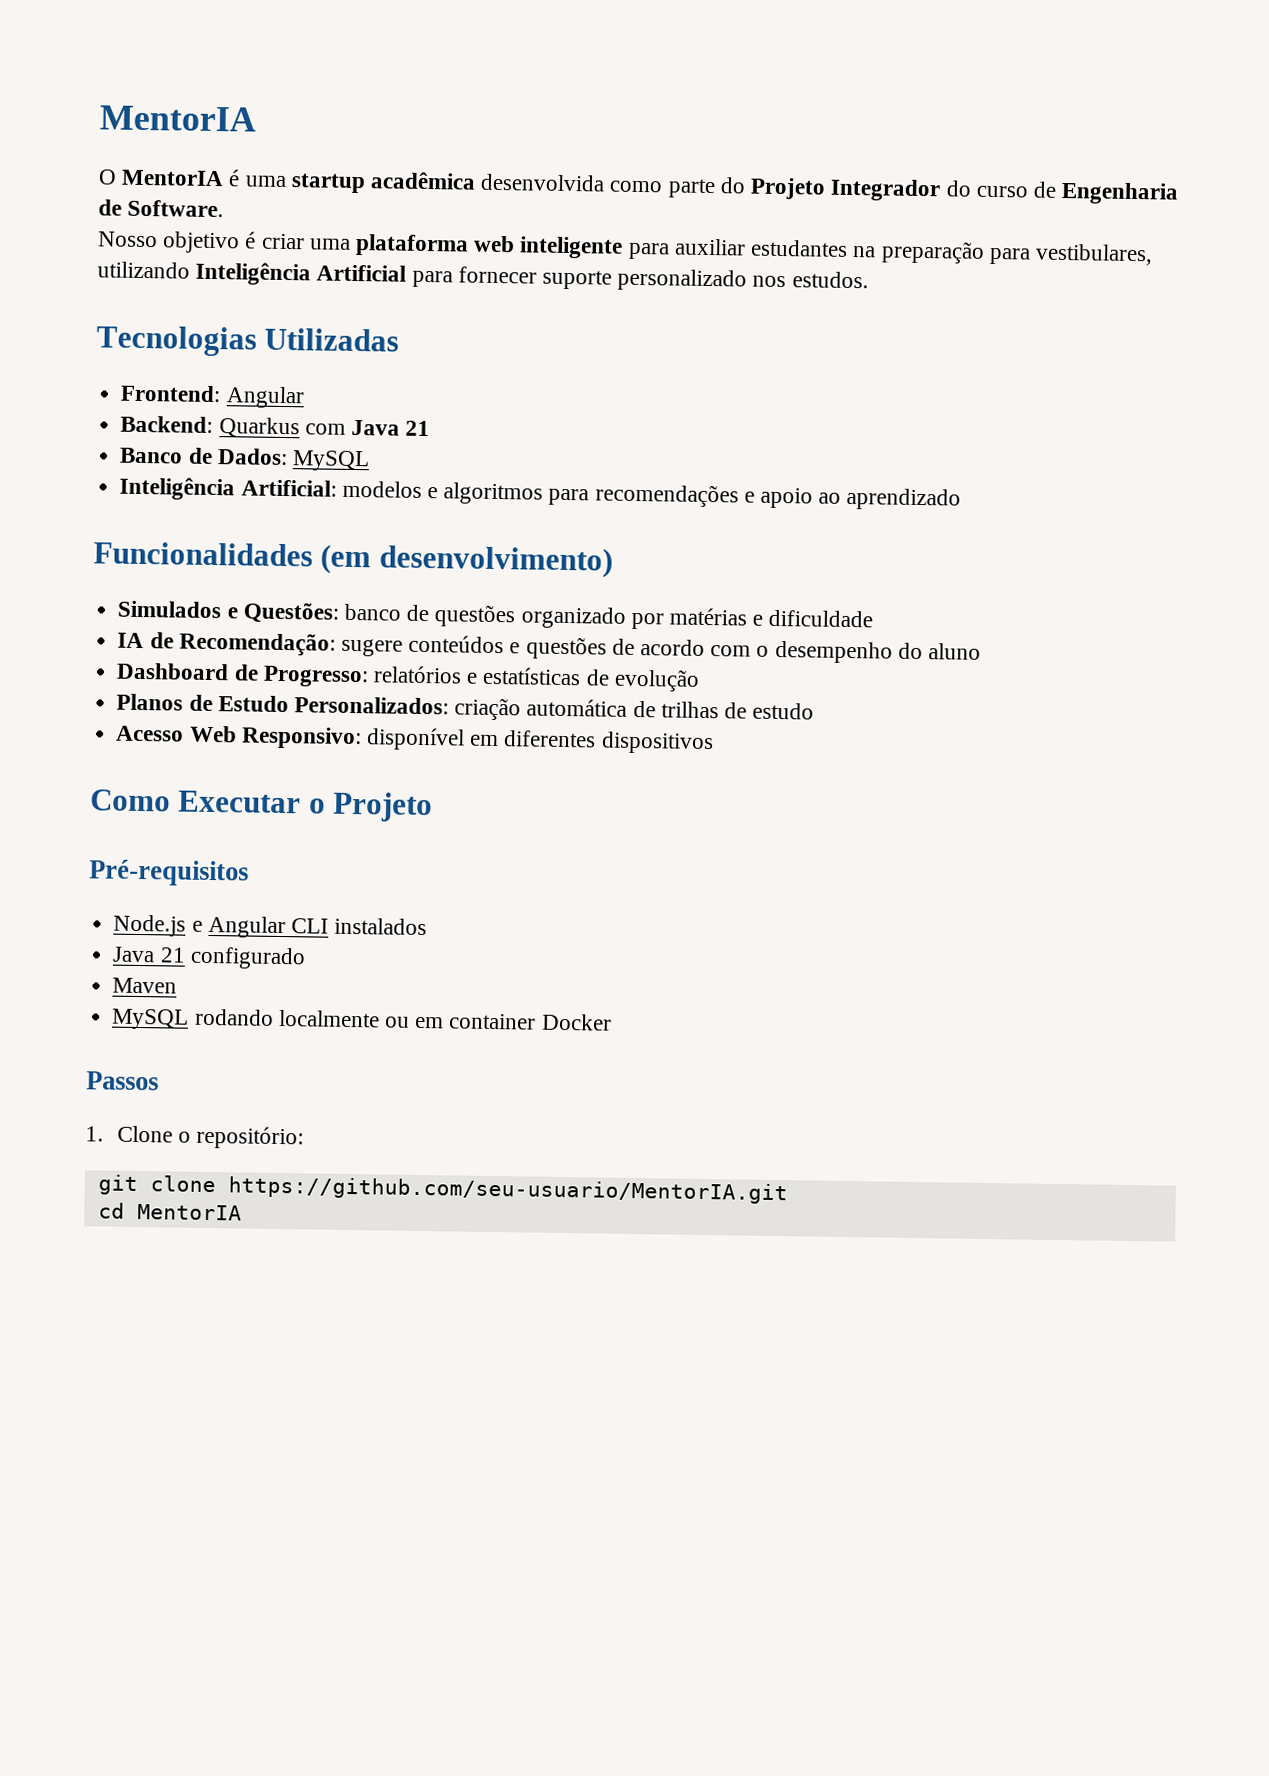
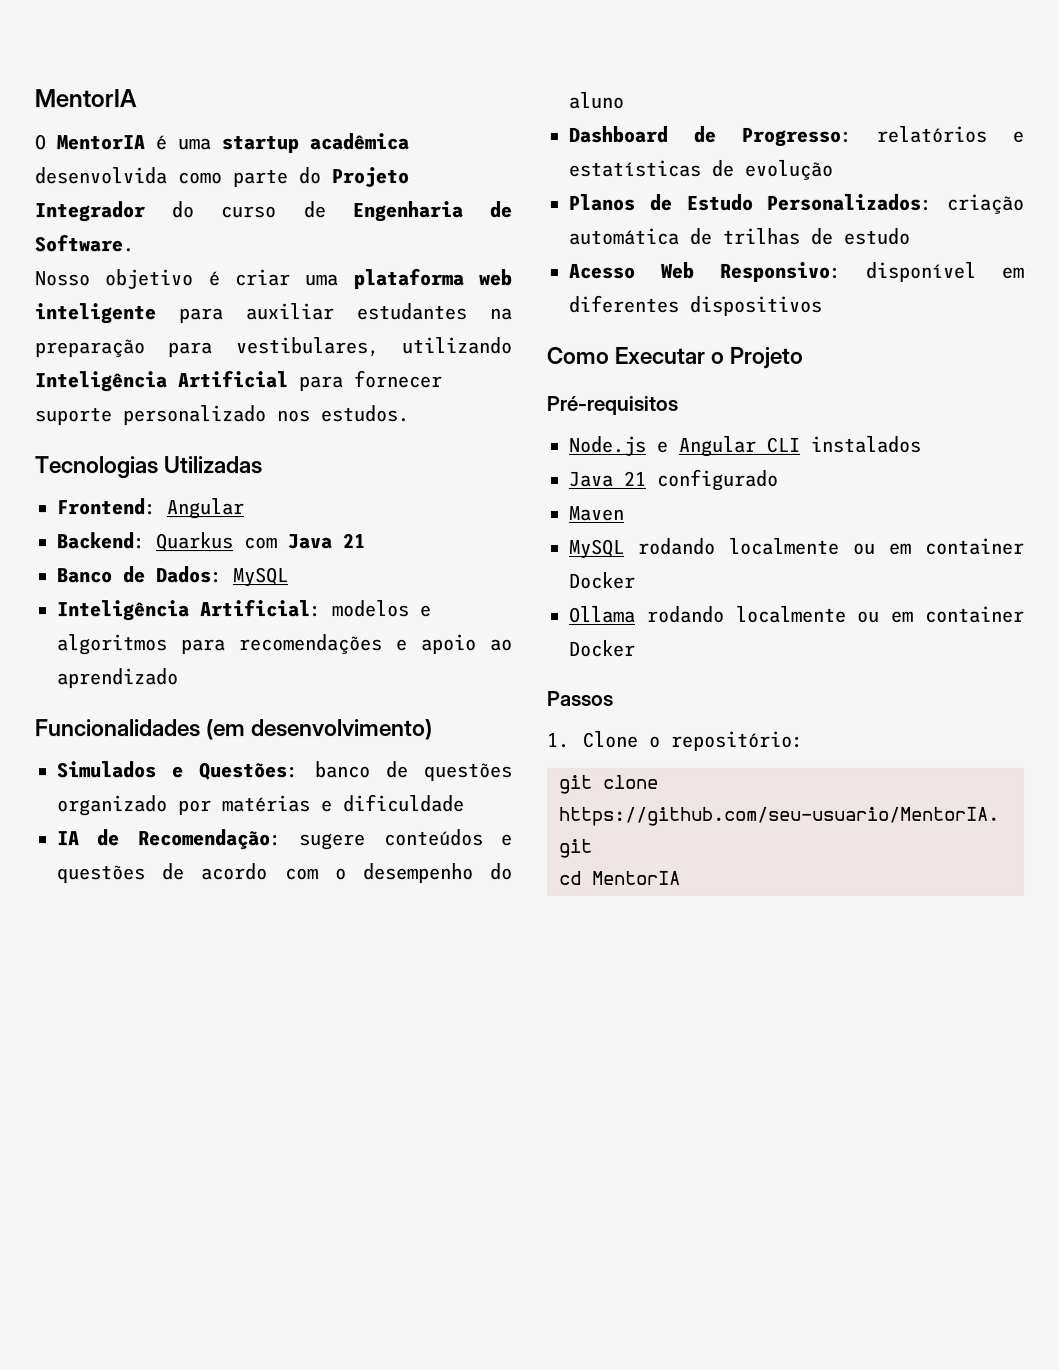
+ Ollama rodando localmente ou em container Docker

